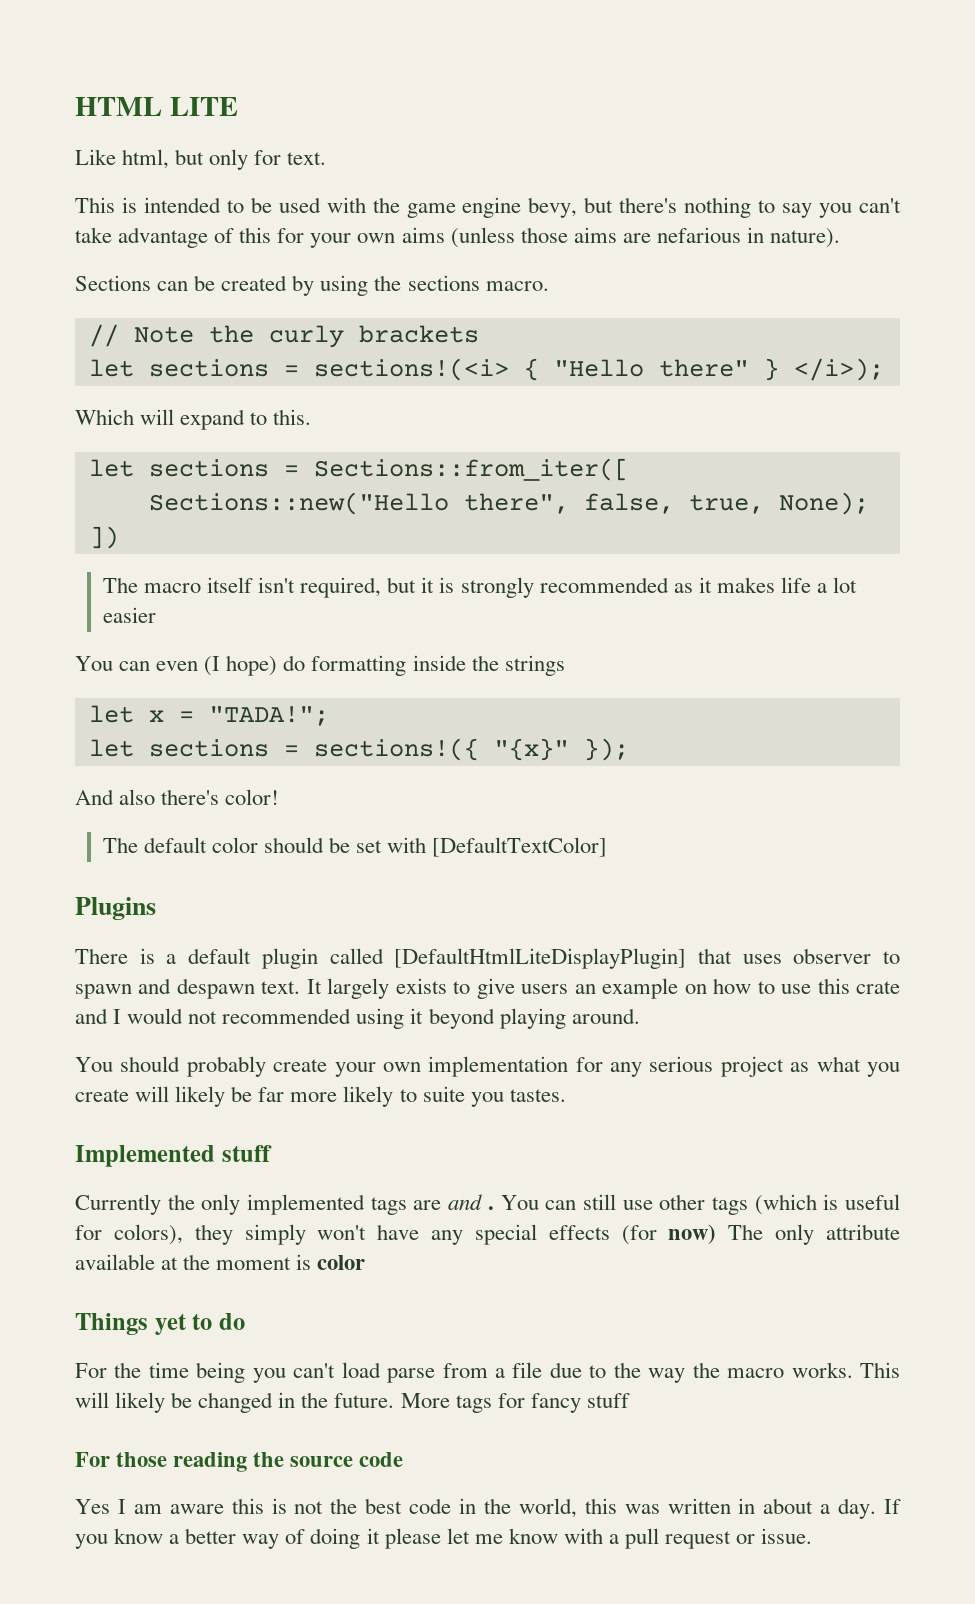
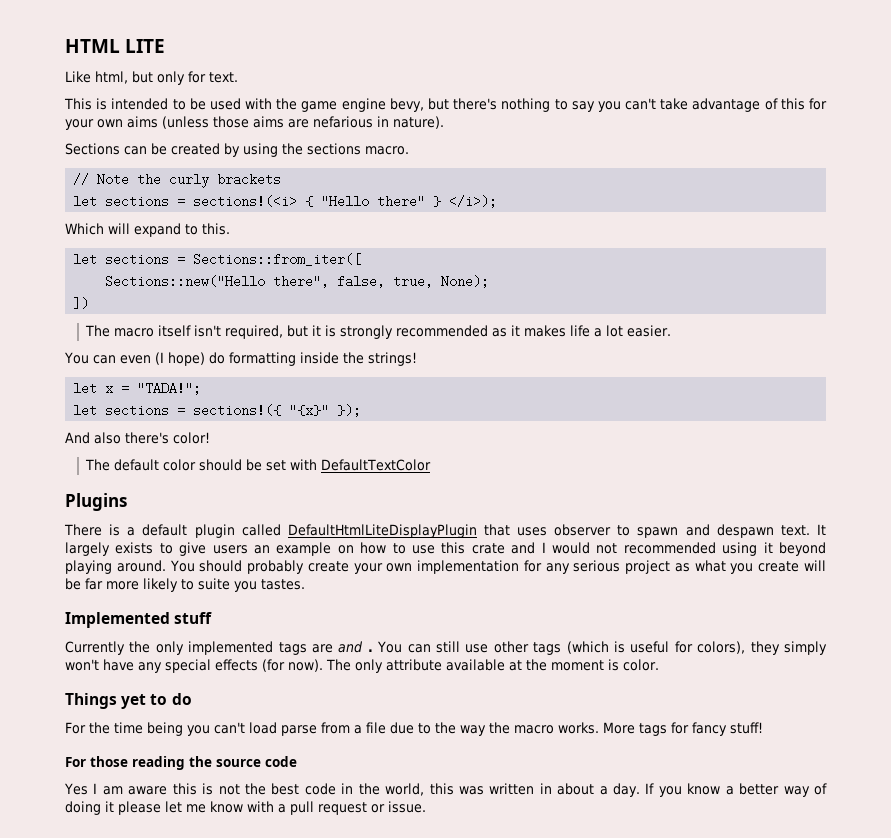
- The macro itself isn't required, but it is strongly recommended as it makes life a lot easier
+ The macro itself isn't required, but it is strongly recommended as it makes life a lot easier.
- You can even (I hope) do formatting inside the strings
+ You can even (I hope) do formatting inside the strings!
- The default color should be set with [DefaultTextColor]
+ The default color should be set with DefaultTextColor
- There is a default plugin called [DefaultHtmlLiteDisplayPlugin] that uses observer to spawn and despawn text.
+ There is a default plugin called DefaultHtmlLiteDisplayPlugin that uses observer to spawn and despawn text.
- It largely exists to give users an example on how to use this crate and I would not recommended using it beyond playing around.
- You should probably create your own implementation for any serious project as what you create will likely be far more likely to suite you tastes.
+ It largely exists to give users an example on how to use this crate and I would not recommended using it beyond playing around. You should probably create your own implementation for any serious project as what you create will be far more likely to suite you tastes.
- You can still use other tags (which is useful for colors), they simply won't have any special effects (for now) The only attribute available at the moment is color
+ You can still use other tags (which is useful for colors), they simply won't have any special effects (for now). The only attribute available at the moment is color.
- This will likely be changed in the future.
- More tags for fancy stuff
+ More tags for fancy stuff!

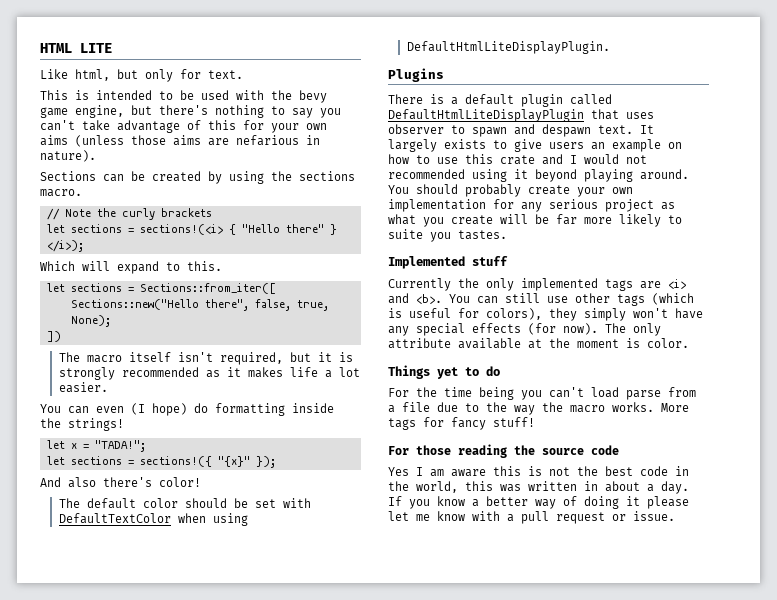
- This is intended to be used with the game engine bevy, but there's nothing to say you can't take advantage of this for your own aims (unless those aims are nefarious in nature).
+ This is intended to be used with the bevy game engine, but there's nothing to say you can't take advantage of this for your own aims (unless those aims are nefarious in nature).
- The default color should be set with DefaultTextColor
+ The default color should be set with DefaultTextColor when using DefaultHtmlLiteDisplayPlugin.
- Currently the only implemented tags are and .
+ Currently the only implemented tags are <i> and <b>.

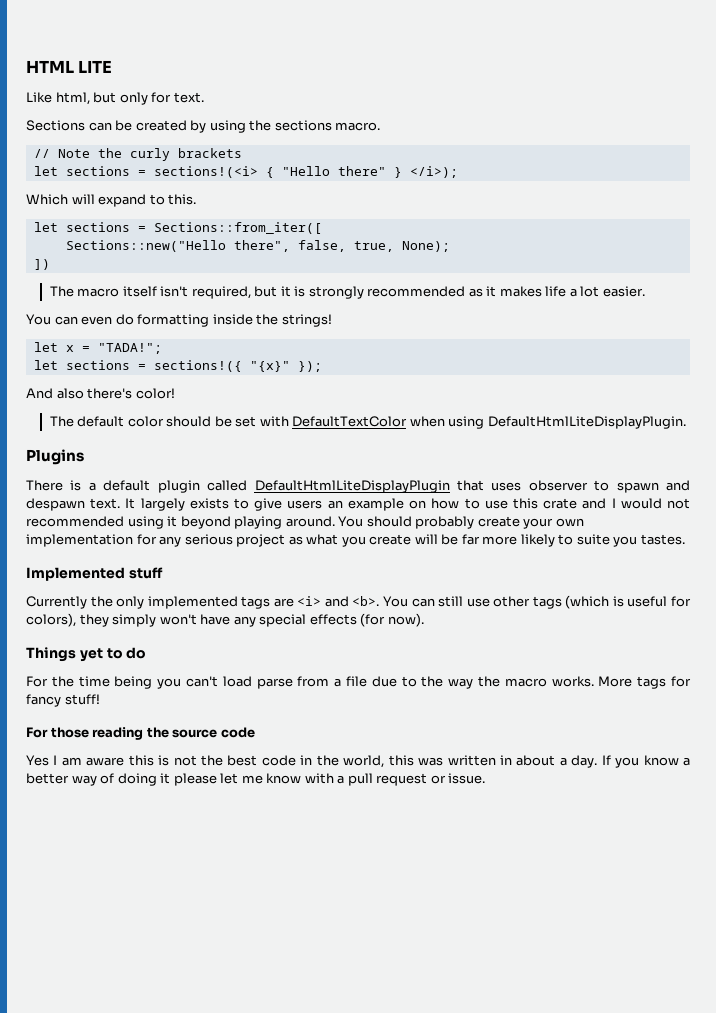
- This is intended to be used with the bevy game engine, but there's nothing to say you can't take advantage of this for your own aims (unless those aims are nefarious in nature).
- You can even (I hope) do formatting inside the strings!
+ You can even do formatting inside the strings!
- The only attribute available at the moment is color.

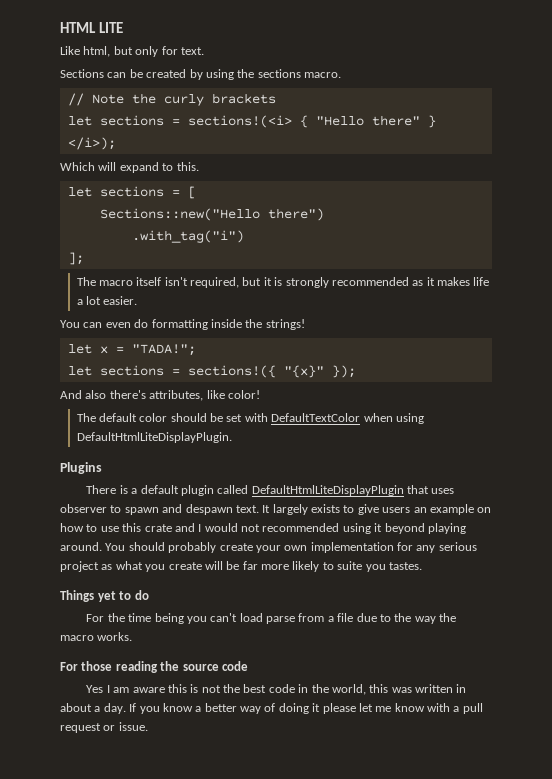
- let sections = Sections::from_iter([
+ let sections = [
- Sections::new("Hello there", false, true, None);
- ])
+ Sections::new("Hello there")
+ .with_tag("i")
+ ];
- And also there's color!
+ And also there's attributes, like color!
- Implemented stuff
- Currently the only implemented tags are <i> and <b>. You can still use other tags (which is useful for colors), they simply won't have any special effects (for now).
- More tags for fancy stuff!

